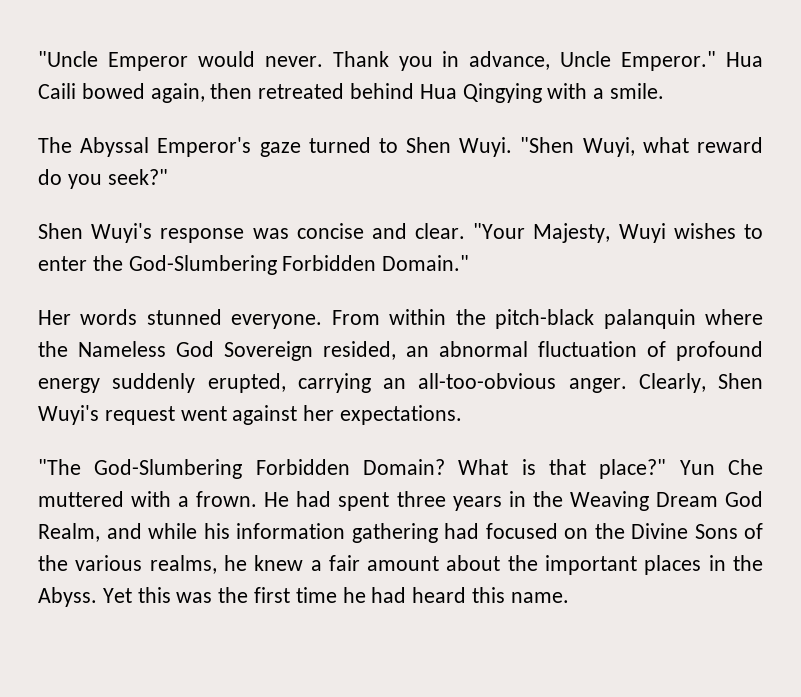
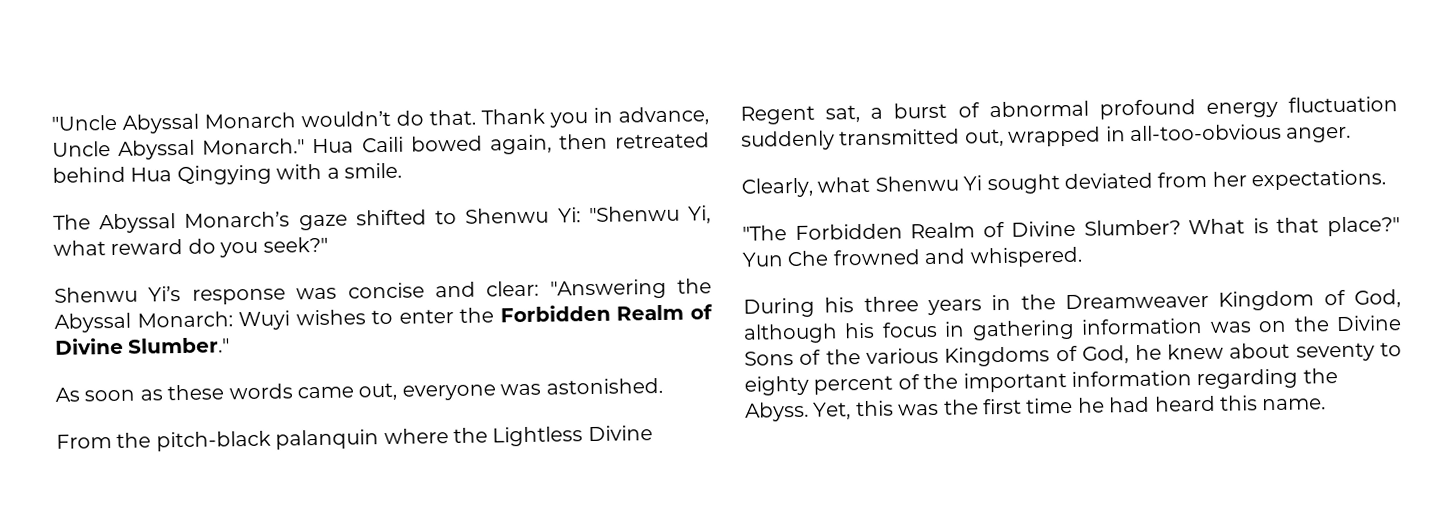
- "Uncle Emperor would never.
+ "Uncle Abyssal Monarch wouldn’t do that.
- Thank you in advance, Uncle Emperor."
+ Thank you in advance, Uncle Abyssal Monarch."
- The Abyssal Emperor's gaze turned to Shen Wuyi. "Shen Wuyi, what reward do you seek?"
+ The Abyssal Monarch’s gaze shifted to Shenwu Yi: "Shenwu Yi, what reward do you seek?"
- Shen Wuyi's response was concise and clear. "Your Majesty, Wuyi wishes to enter the God-Slumbering Forbidden Domain."
- Her words stunned everyone. From within the pitch-black palanquin where the Nameless God Sovereign resided, an abnormal fluctuation of profound energy suddenly erupted, carrying an all-too-obvious anger. Clearly, Shen Wuyi's request went against her expectations.
- "The God-Slumbering Forbidden Domain?
+ Shenwu Yi’s response was concise and clear: "Answering the Abyssal Monarch: Wuyi wishes to enter the Forbidden Realm of Divine Slumber."
+ As soon as these words came out, everyone was astonished.
+ From the pitch-black palanquin where the Lightless Divine Regent sat, a burst of abnormal profound energy fluctuation suddenly transmitted out, wrapped in all-too-obvious anger.
+ Clearly, what Shenwu Yi sought deviated from her expectations.
+ "The Forbidden Realm of Divine Slumber?
- Yun Che muttered with a frown. He had spent three years in the Weaving Dream God Realm, and while his information gathering had focused on the Divine Sons of the various realms, he knew a fair amount about the important places in the Abyss.
+ Yun Che frowned and whispered.
+ During his three years in the Dreamweaver Kingdom of God, although his focus in gathering information was on the Divine Sons of the various Kingdoms of God, he knew about seventy to eighty percent of the important information regarding the Abyss.
- Yet this was the first time he had heard this name.
+ Yet, this was the first time he had heard this name.

